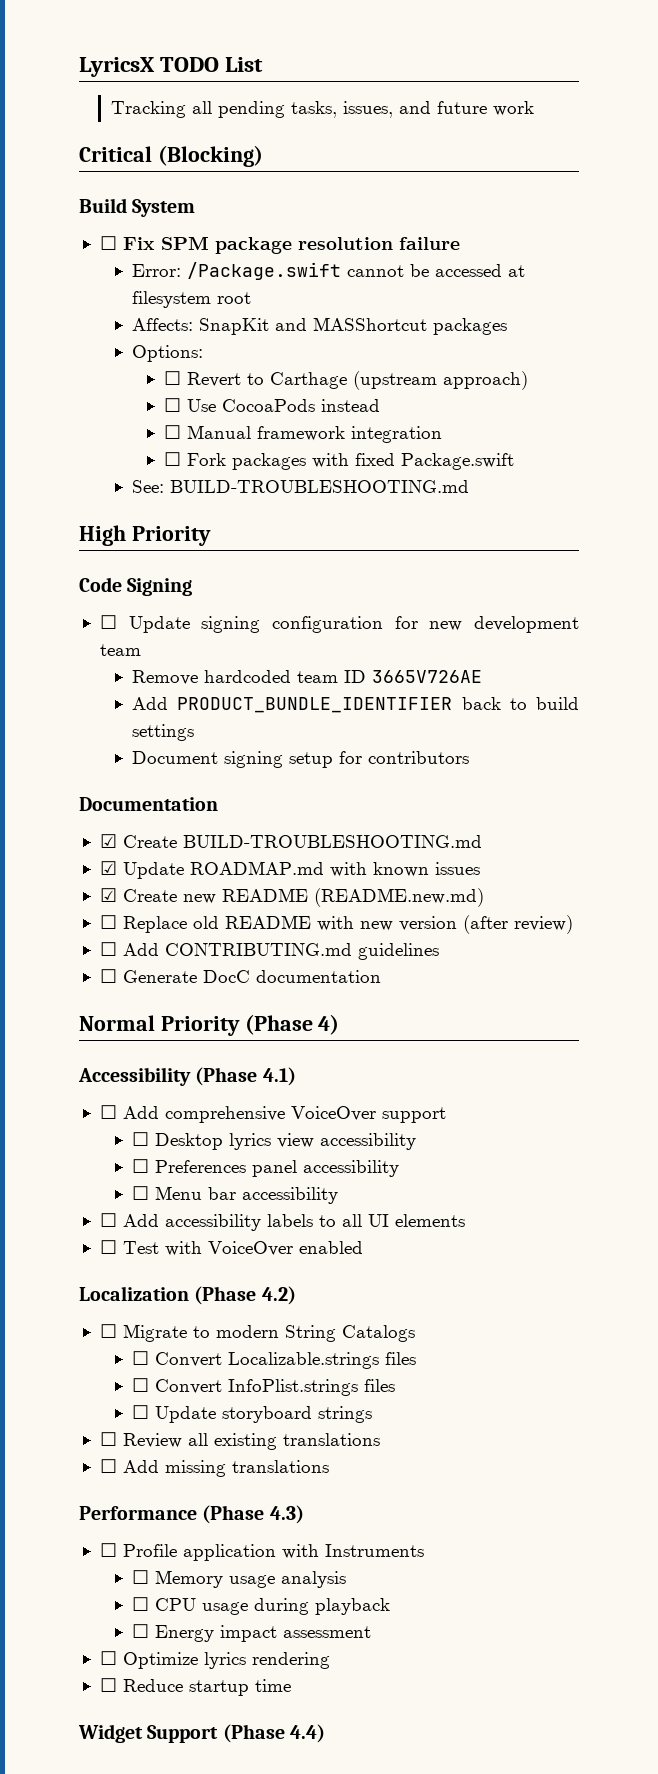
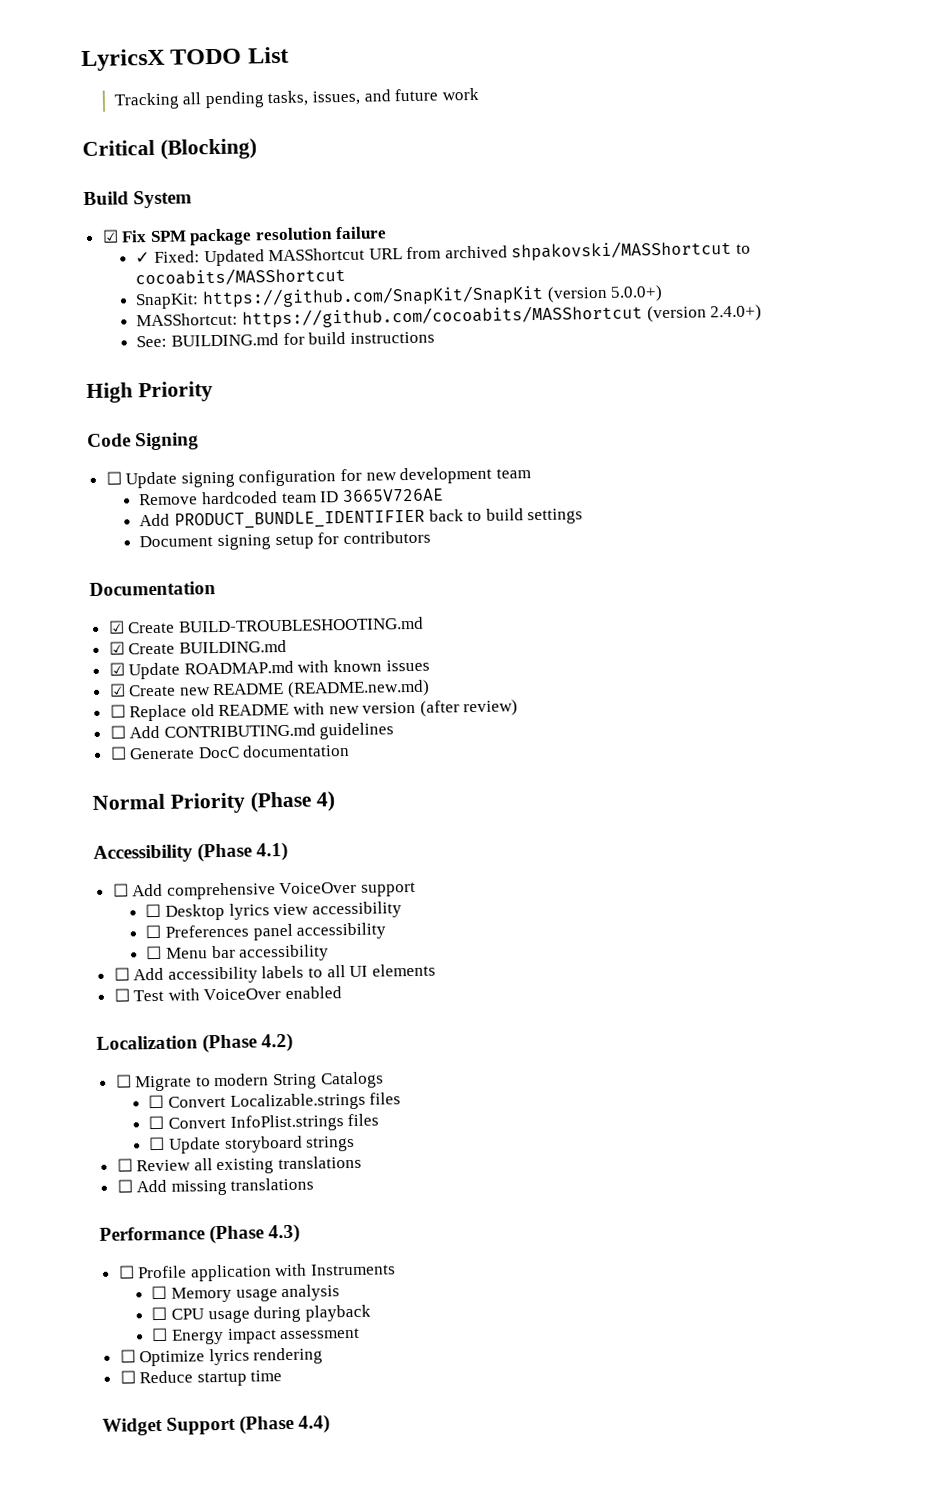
- ☐ Fix SPM package resolution failure
+ ☑ Fix SPM package resolution failure
- Error: /Package.swift cannot be accessed at filesystem root
- Affects: SnapKit and MASShortcut packages
- Options:
- ☐ Revert to Carthage (upstream approach)
- ☐ Use CocoaPods instead
- ☐ Manual framework integration
- ☐ Fork packages with fixed Package.swift
- See: BUILD-TROUBLESHOOTING.md
+ ✓ Fixed: Updated MASShortcut URL from archived shpakovski/MASShortcut to cocoabits/MASShortcut
+ SnapKit: https://github.com/SnapKit/SnapKit (version 5.0.0+)
+ MASShortcut: https://github.com/cocoabits/MASShortcut (version 2.4.0+)
+ See: BUILDING.md for build instructions
+ ☑ Create BUILDING.md

